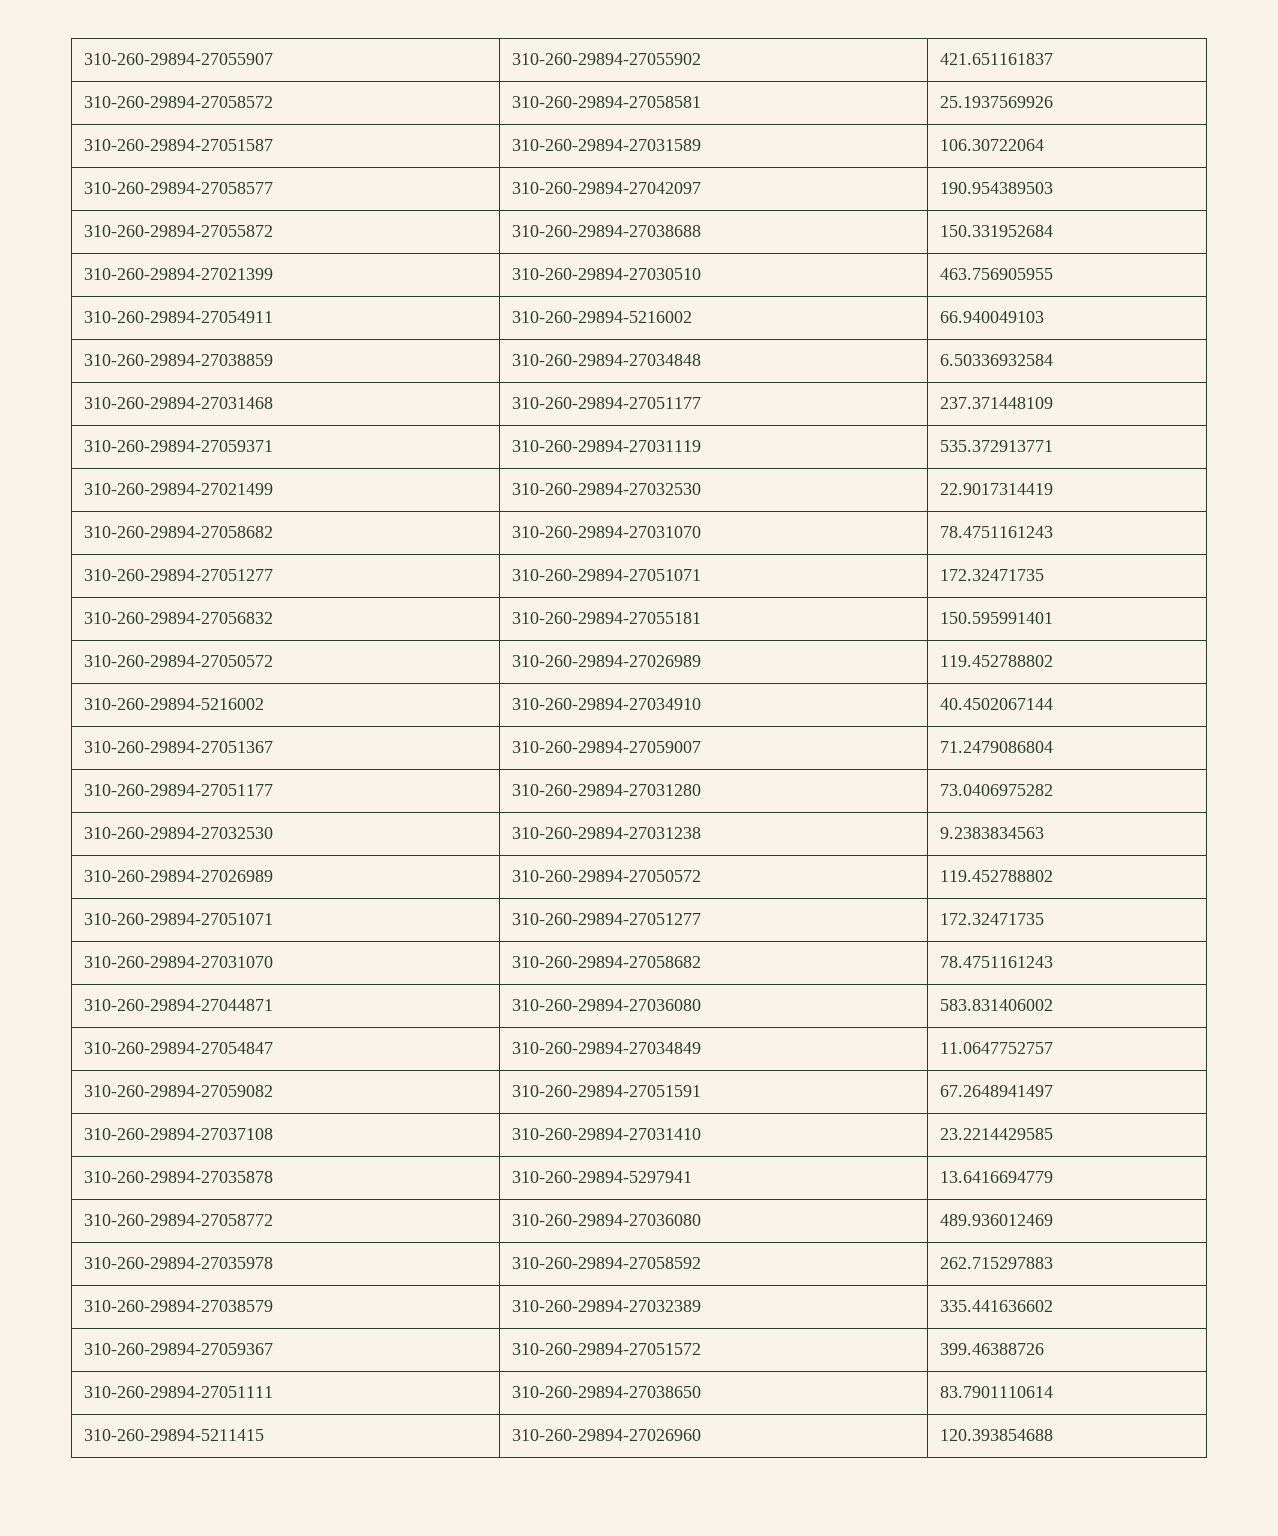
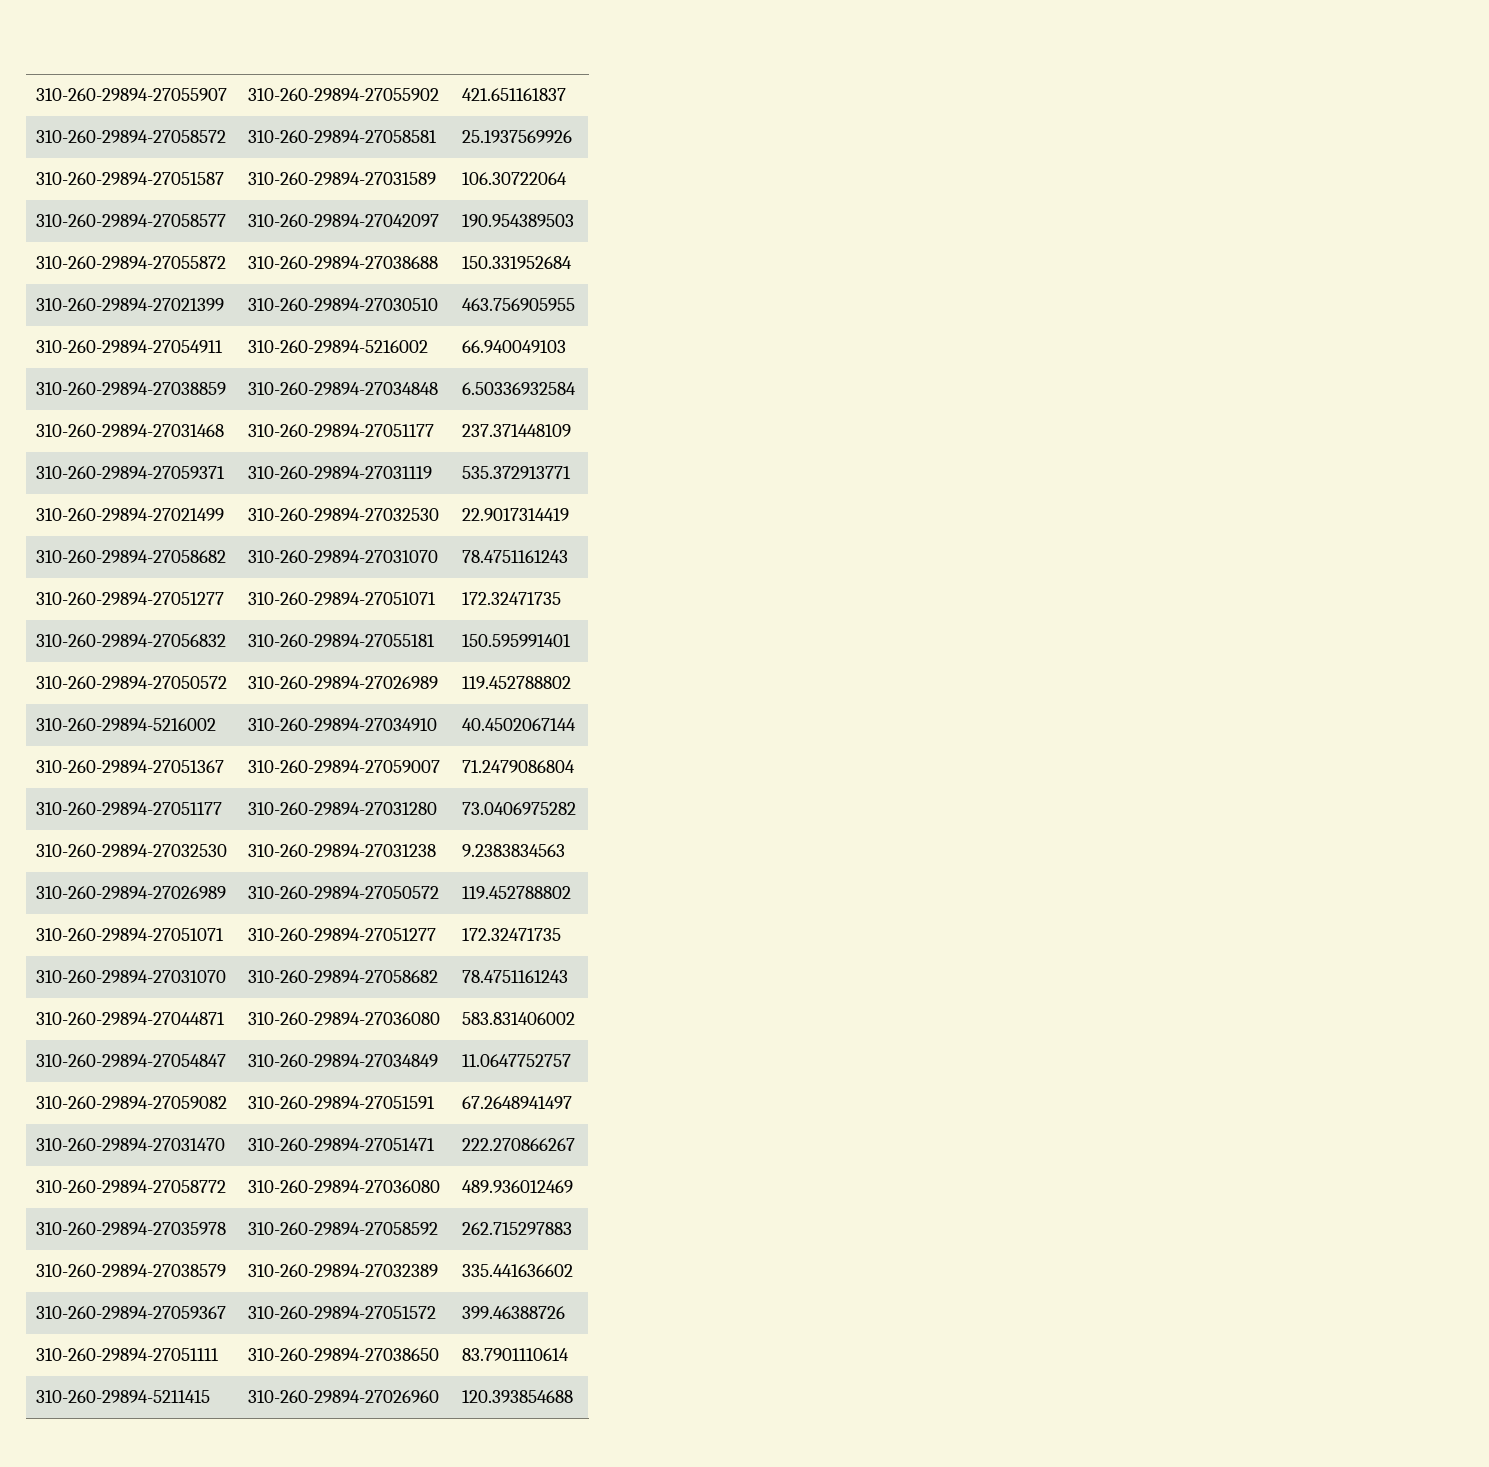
- 310-260-29894-27037108 | 310-260-29894-27031410 | 23.2214429585
- 310-260-29894-27035878 | 310-260-29894-5297941 | 13.6416694779
+ 310-260-29894-27031470 | 310-260-29894-27051471 | 222.270866267

